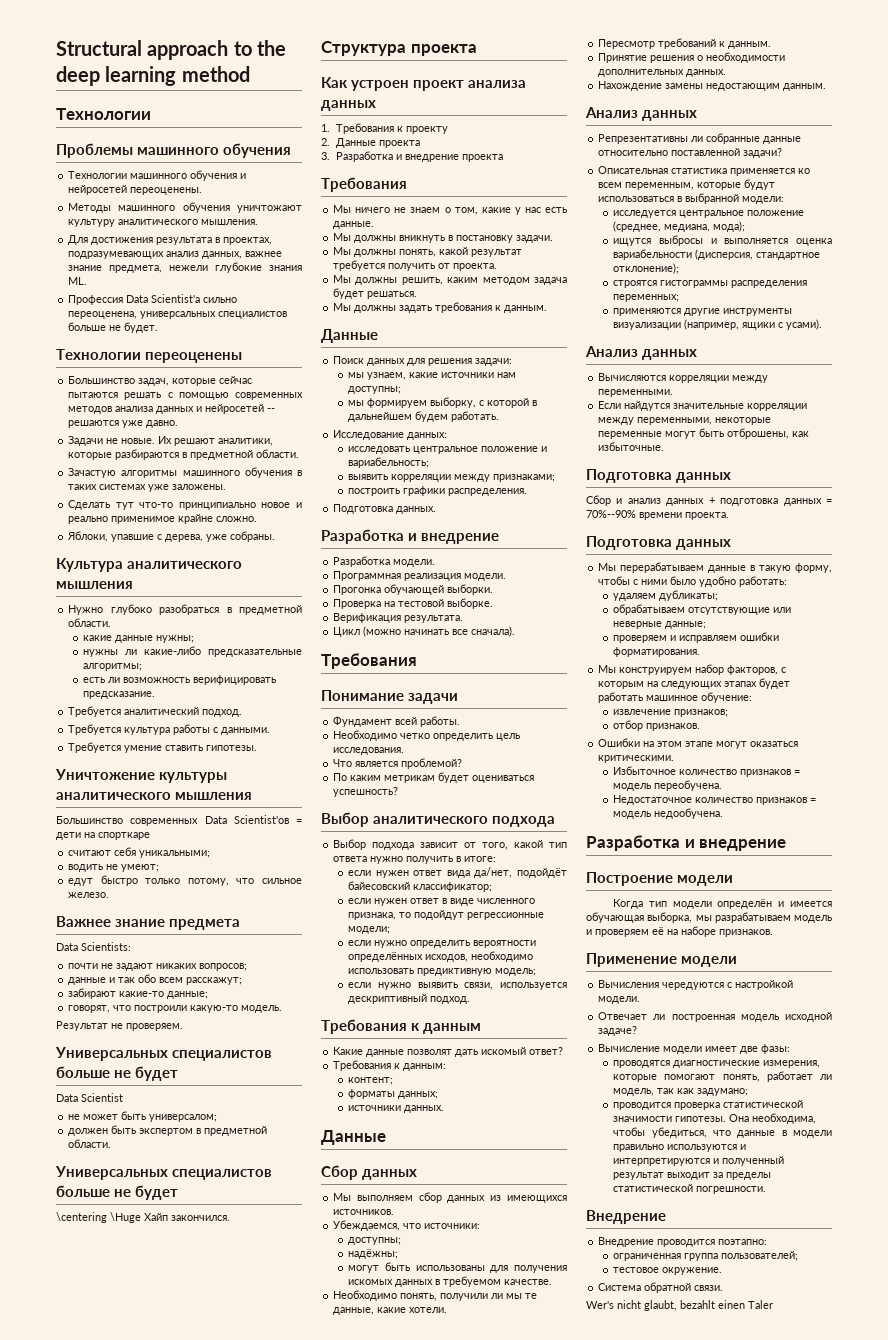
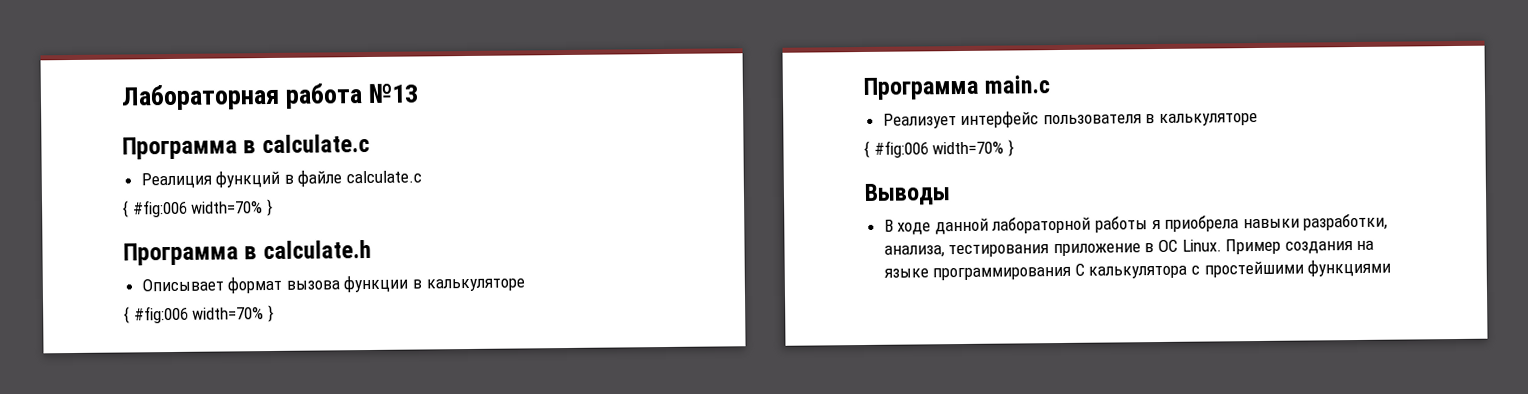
- Structural approach to the deep learning method
- Технологии
- Проблемы машинного обучения
- Технологии машинного обучения и нейросетей переоценены.
- Методы машинного обучения уничтожают культуру аналитического мышления.
- Для достижения результата в проектах, подразумевающих анализ данных, важнее знание предмета, нежели глубокие знания ML.
- Профессия Data Scientist'а сильно переоценена, универсальных специалистов больше не будет.
- Технологии переоценены
- Большинство задач, которые сейчас пытаются решать с помощью современных методов анализа данных и нейросетей -- решаются уже давно.
- Задачи не новые. Их решают аналитики, которые разбираются в предметной области.
- Зачастую алгоритмы машинного обучения в таких системах уже заложены.
- Сделать тут что-то принципиально новое и реально применимое крайне сложно.
- Яблоки, упавшие с дерева, уже собраны.
- Культура аналитического мышления
- Нужно глубоко разобраться в предметной области.
- какие данные нужны;
- нужны ли какие-либо предсказательные алгоритмы;
- есть ли возможность верифицировать предсказание.
- Требуется аналитический подход.
- Требуется культура работы с данными.
- Требуется умение ставить гипотезы.
- Уничтожение культуры аналитического мышления
- Большинство современных Data Scientist'ов = дети на спорткаре
- считают себя уникальными;
- водить не умеют;
- едут быстро только потому, что сильное железо.
- Важнее знание предмета
- Data Scientists:
- почти не задают никаких вопросов;
- данные и так обо всем расскажут;
- забирают какие-то данные;
- говорят, что построили какую-то модель.
- Результат не проверяем.
- Универсальных специалистов больше не будет
- Data Scientist
- не может быть универсалом;
- должен быть экспертом в предметной области.
- Универсальных специалистов больше не будет
- \centering \Huge Хайп закончился.
- Структура проекта
- Как устроен проект анализа данных
- 1. Требования к проекту
- 2. Данные проекта
- 3. Разработка и внедрение проекта
- Требования
- Мы ничего не знаем о том, какие у нас есть данные.
- Мы должны вникнуть в постановку задачи.
- Мы должны понять, какой результат требуется получить от проекта.
- Мы должны решить, каким методом задача будет решаться.
- Мы должны задать требования к данным.
- Данные
- Поиск данных для решения задачи:
- мы узнаем, какие источники нам доступны;
- мы формируем выборку, с которой в дальнейшем будем работать.
- Исследование данных:
- исследовать центральное положение и вариабельность;
- выявить корреляции между признаками;
- построить графики распределения.
- Подготовка данных.
- Разработка и внедрение
- Разработка модели.
- Программная реализация модели.
- Прогонка обучающей выборки.
- Проверка на тестовой выборке.
- Верификация результата.
- Цикл (можно начинать все сначала).
- Требования
- Понимание задачи
- Фундамент всей работы.
- Необходимо четко определить цель исследования.
- Что является проблемой?
- По каким метрикам будет оцениваться успешность?
- Выбор аналитического подхода
- Выбор подхода зависит от того, какой тип ответа нужно получить в итоге:
- если нужен ответ вида да/нет, подойдёт байесовский классификатор;
- если нужен ответ в виде численного признака, то подойдут регрессионные модели;
- если нужно определить вероятности определённых исходов, необходимо использовать предиктивную модель;
- если нужно выявить связи, используется дескриптивный подход.
- Требования к данным
- Какие данные позволят дать искомый ответ?
- Требования к данным:
- контент;
- форматы данных;
- источники данных.
- Данные
- Сбор данных
- Мы выполняем сбор данных из имеющихся источников.
- Убеждаемся, что источники:
- доступны;
- надёжны;
- могут быть использованы для получения искомых данных в требуемом качестве.
- Необходимо понять, получили ли мы те данные, какие хотели.
- Пересмотр требований к данным.
- Принятие решения о необходимости дополнительных данных.
- Нахождение замены недостающим данным.
- Анализ данных
- Репрезентативны ли собранные данные относительно поставленной задачи?
- Описательная статистика применяется ко всем переменным, которые будут использоваться в выбранной модели:
- исследуется центральное положение (среднее, медиана, мода);
- ищутся выбросы и выполняется оценка вариабельности (дисперсия, стандартное отклонение);
- строятся гистограммы распределения переменных;
- применяются другие инструменты визуализации (например, ящики с усами).
- Анализ данных
- Вычисляются корреляции между переменными.
- Если найдутся значительные корреляции между переменными, некоторые переменные могут быть отброшены, как избыточные.
- Подготовка данных
- Сбор и анализ данных + подготовка данных = 70%--90% времени проекта.
- Подготовка данных
- Мы перерабатываем данные в такую форму, чтобы с ними было удобно работать:
- удаляем дубликаты;
- обрабатываем отсутствующие или неверные данные;
- проверяем и исправляем ошибки форматирования.
- Мы конструируем набор факторов, с которым на следующих этапах будет работать машинное обучение:
- извлечение признаков;
- отбор признаков.
- Ошибки на этом этапе могут оказаться критическими.
- Избыточное количество признаков = модель переобучена.
- Недостаточное количество признаков = модель недообучена.
- Разработка и внедрение
- Построение модели
- Когда тип модели определён и имеется обучающая выборка, мы разрабатываем модель и проверяем её на наборе признаков.
- Применение модели
- Вычисления чередуются с настройкой модели.
- Отвечает ли построенная модель исходной задаче?
- Вычисление модели имеет две фазы:
- проводятся диагностические измерения, которые помогают понять, работает ли модель, так как задумано;
- проводится проверка статистической значимости гипотезы. Она необходима, чтобы убедиться, что данные в модели правильно используются и интерпретируются и полученный результат выходит за пределы статистической погрешности.
- Внедрение
- Внедрение проводится поэтапно:
- ограниченная группа пользователей;
- тестовое окружение.
- Система обратной связи.
- Wer's nicht glaubt, bezahlt einen Taler
+ Лабораторная работа №13
+ Программа в calculate.c
+ Реалиция функций в файле calculate.c
+ { #fig:006 width=70% }
+ Программа в calculate.h
+ Описывает формат вызова функции в калькуляторе
+ { #fig:006 width=70% }
+ Программа main.c
+ Реализует интерфейс пользователя в калькуляторе
+ { #fig:006 width=70% }
+ Выводы
+ В ходе данной лабораторной работы я приобрела навыки разработки, анализа, тестирования приложение в ОС Linux. Пример создания на языке программирования С калькулятора с простейшими функциями

